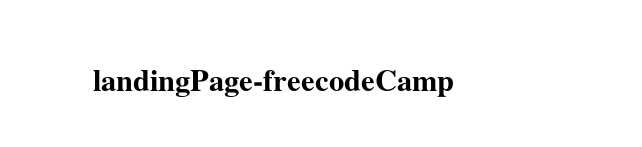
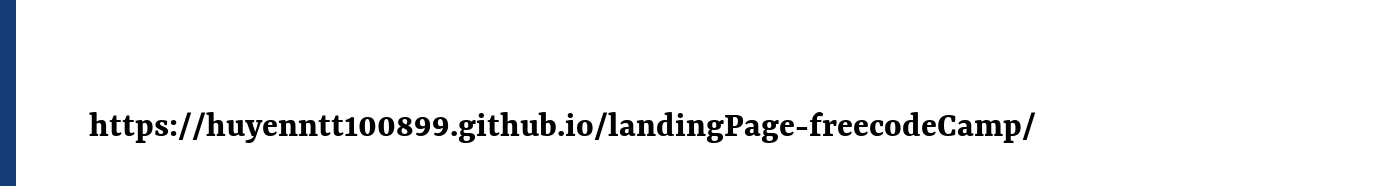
- landingPage-freecodeCamp
+ https://huyenntt100899.github.io/landingPage-freecodeCamp/

